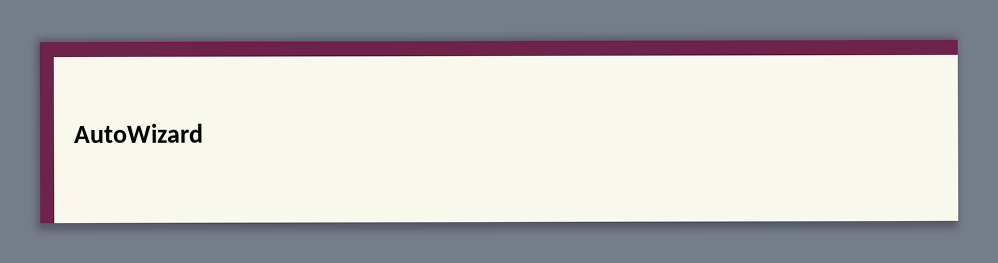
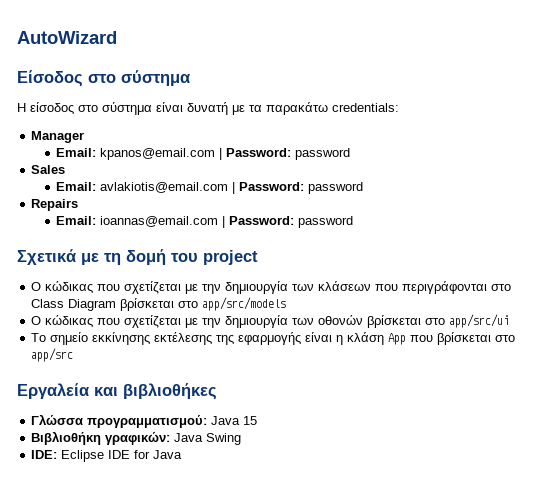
+ Είσοδος στο σύστημα
+ Η είσοδος στο σύστημα είναι δυνατή με τα παρακάτω credentials:
+ Manager
+ Email: kpanos@email.com | Password: password
+ Sales
+ Email: avlakiotis@email.com | Password: password
+ Repairs
+ Email: ioannas@email.com | Password: password
+ Σχετικά με τη δομή του project
+ Ο κώδικας που σχετίζεται με την δημιουργία των κλάσεων που περιγράφονται στο Class Diagram βρίσκεται στο app/src/models
+ Ο κώδικας που σχετίζεται με την δημιουργία των οθονών βρίσκεται στο app/src/ui
+ Το σημείο εκκίνησης εκτέλεσης της εφαρμογής είναι η κλάση App που βρίσκεται στο app/src
+ Εργαλεία και βιβλιοθήκες
+ Γλώσσα προγραμματισμού: Java 15
+ Βιβλιοθήκη γραφικών: Java Swing
+ IDE: Eclipse IDE for Java

